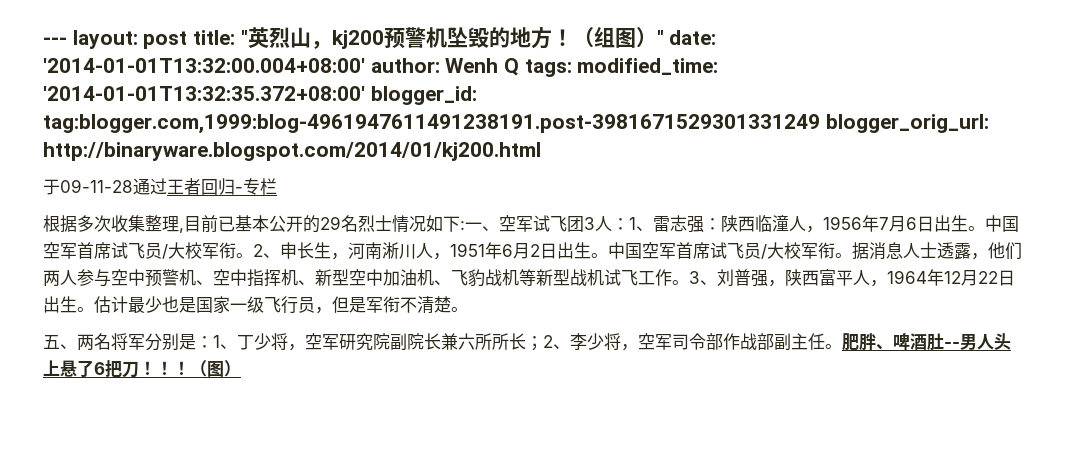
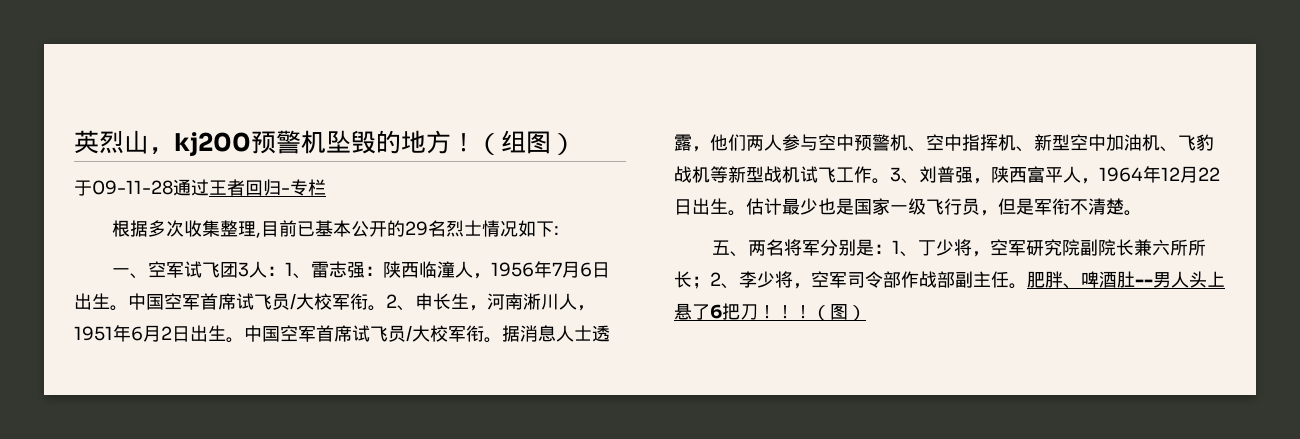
- --- layout: post title: "英烈山，kj200预警机坠毁的地方！
+ 英烈山，kj200预警机坠毁的地方！
- （组图）" date: '2014-01-01T13:32:00.004+08:00' author: Wenh Q tags: modified_time: '2014-01-01T13:32:35.372+08:00' blogger_id: tag:blogger.com,1999:blog-4961947611491238191.post-3981671529301331249 blogger_orig_url: http://binaryware.blogspot.com/2014/01/kj200.html
+ （组图）
- 根据多次收集整理,目前已基本公开的29名烈士情况如下:一、空军试飞团3人：1、雷志强：陕西临潼人，1956年7月6日出生。
+ 根据多次收集整理,目前已基本公开的29名烈士情况如下:
+ 一、空军试飞团3人：1、雷志强：陕西临潼人，1956年7月6日出生。

